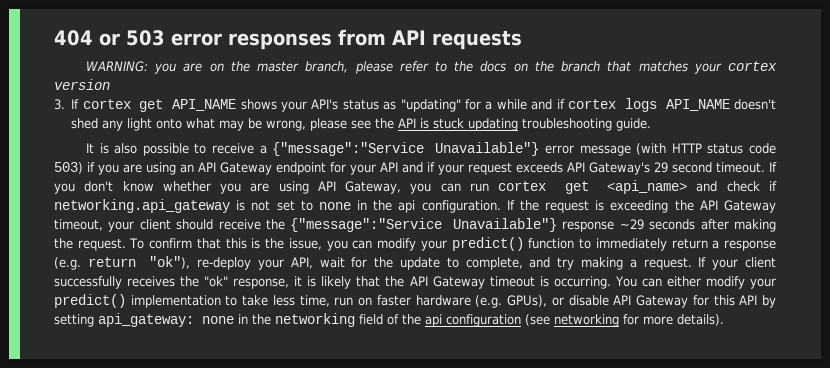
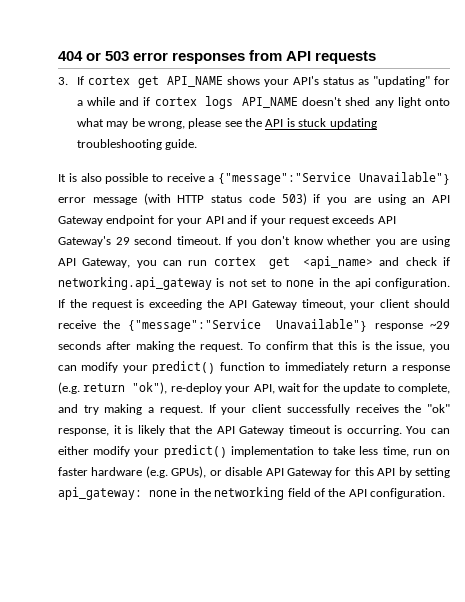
- WARNING: you are on the master branch, please refer to the docs on the branch that matches your cortex version
- You can either modify your predict() implementation to take less time, run on faster hardware (e.g. GPUs), or disable API Gateway for this API by setting api_gateway: none in the networking field of the api configuration (see networking for more details).
+ You can either modify your predict() implementation to take less time, run on faster hardware (e.g. GPUs), or disable API Gateway for this API by setting api_gateway: none in the networking field of the API configuration.

